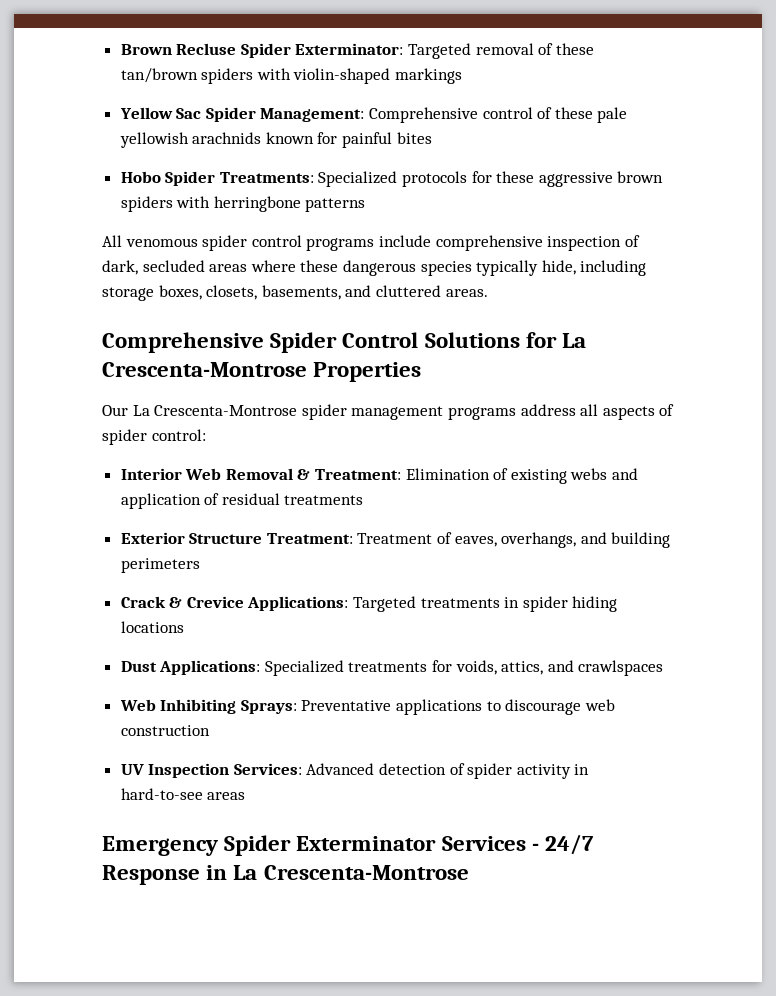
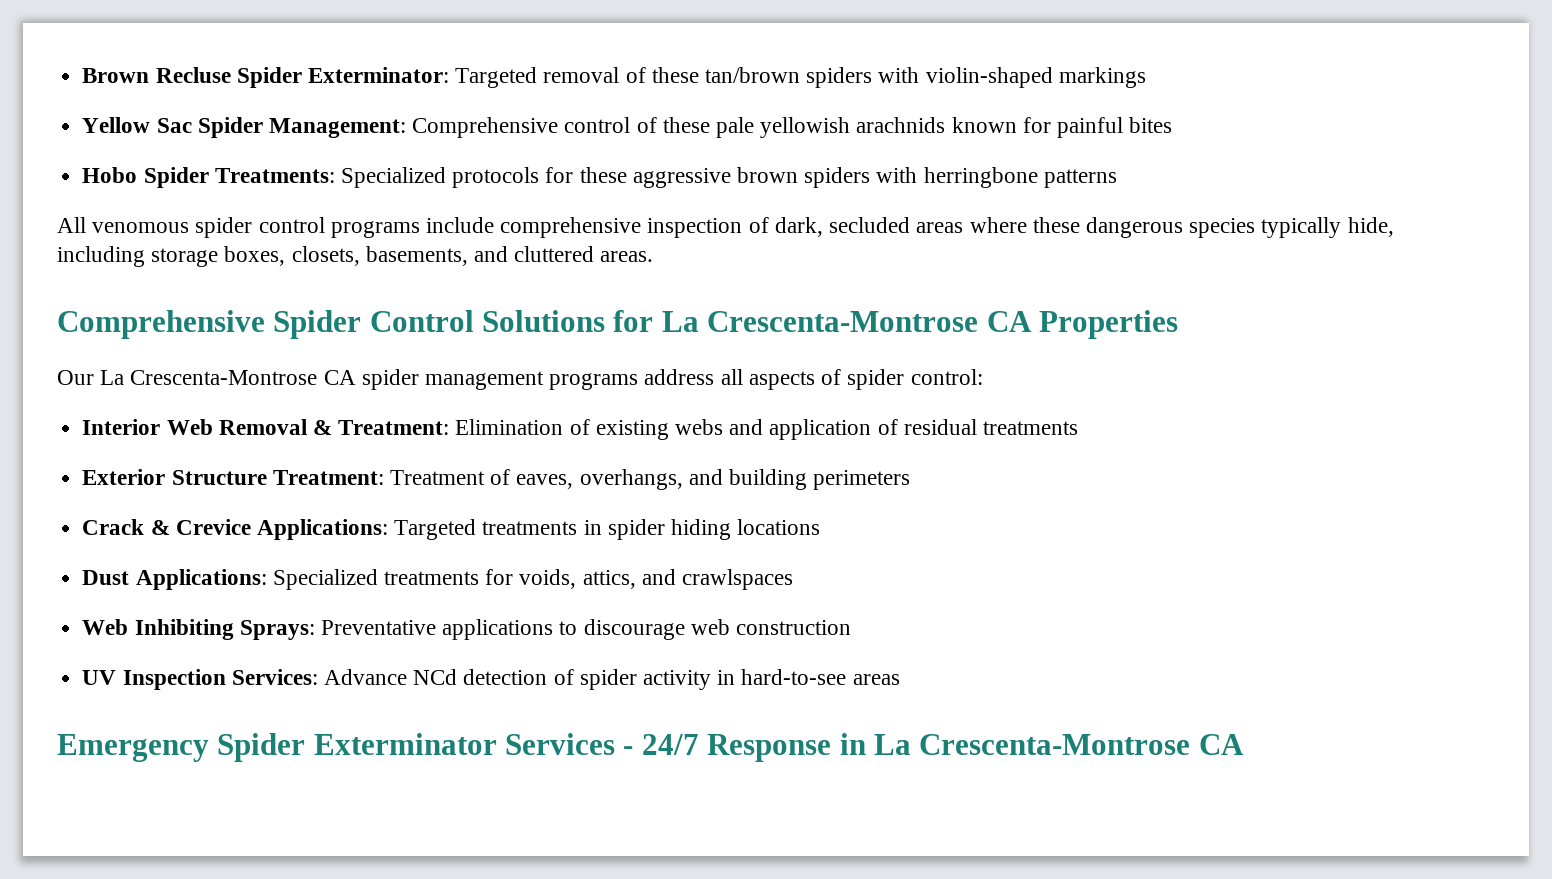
- Comprehensive Spider Control Solutions for La Crescenta-Montrose Properties
+ Comprehensive Spider Control Solutions for La Crescenta-Montrose CA Properties
- Our La Crescenta-Montrose spider management programs address all aspects of spider control:
+ Our La Crescenta-Montrose CA spider management programs address all aspects of spider control:
- UV Inspection Services: Advanced detection of spider activity in hard-to-see areas
+ UV Inspection Services: Advance NCd detection of spider activity in hard-to-see areas
- Emergency Spider Exterminator Services - 24/7 Response in La Crescenta-Montrose
+ Emergency Spider Exterminator Services - 24/7 Response in La Crescenta-Montrose CA

